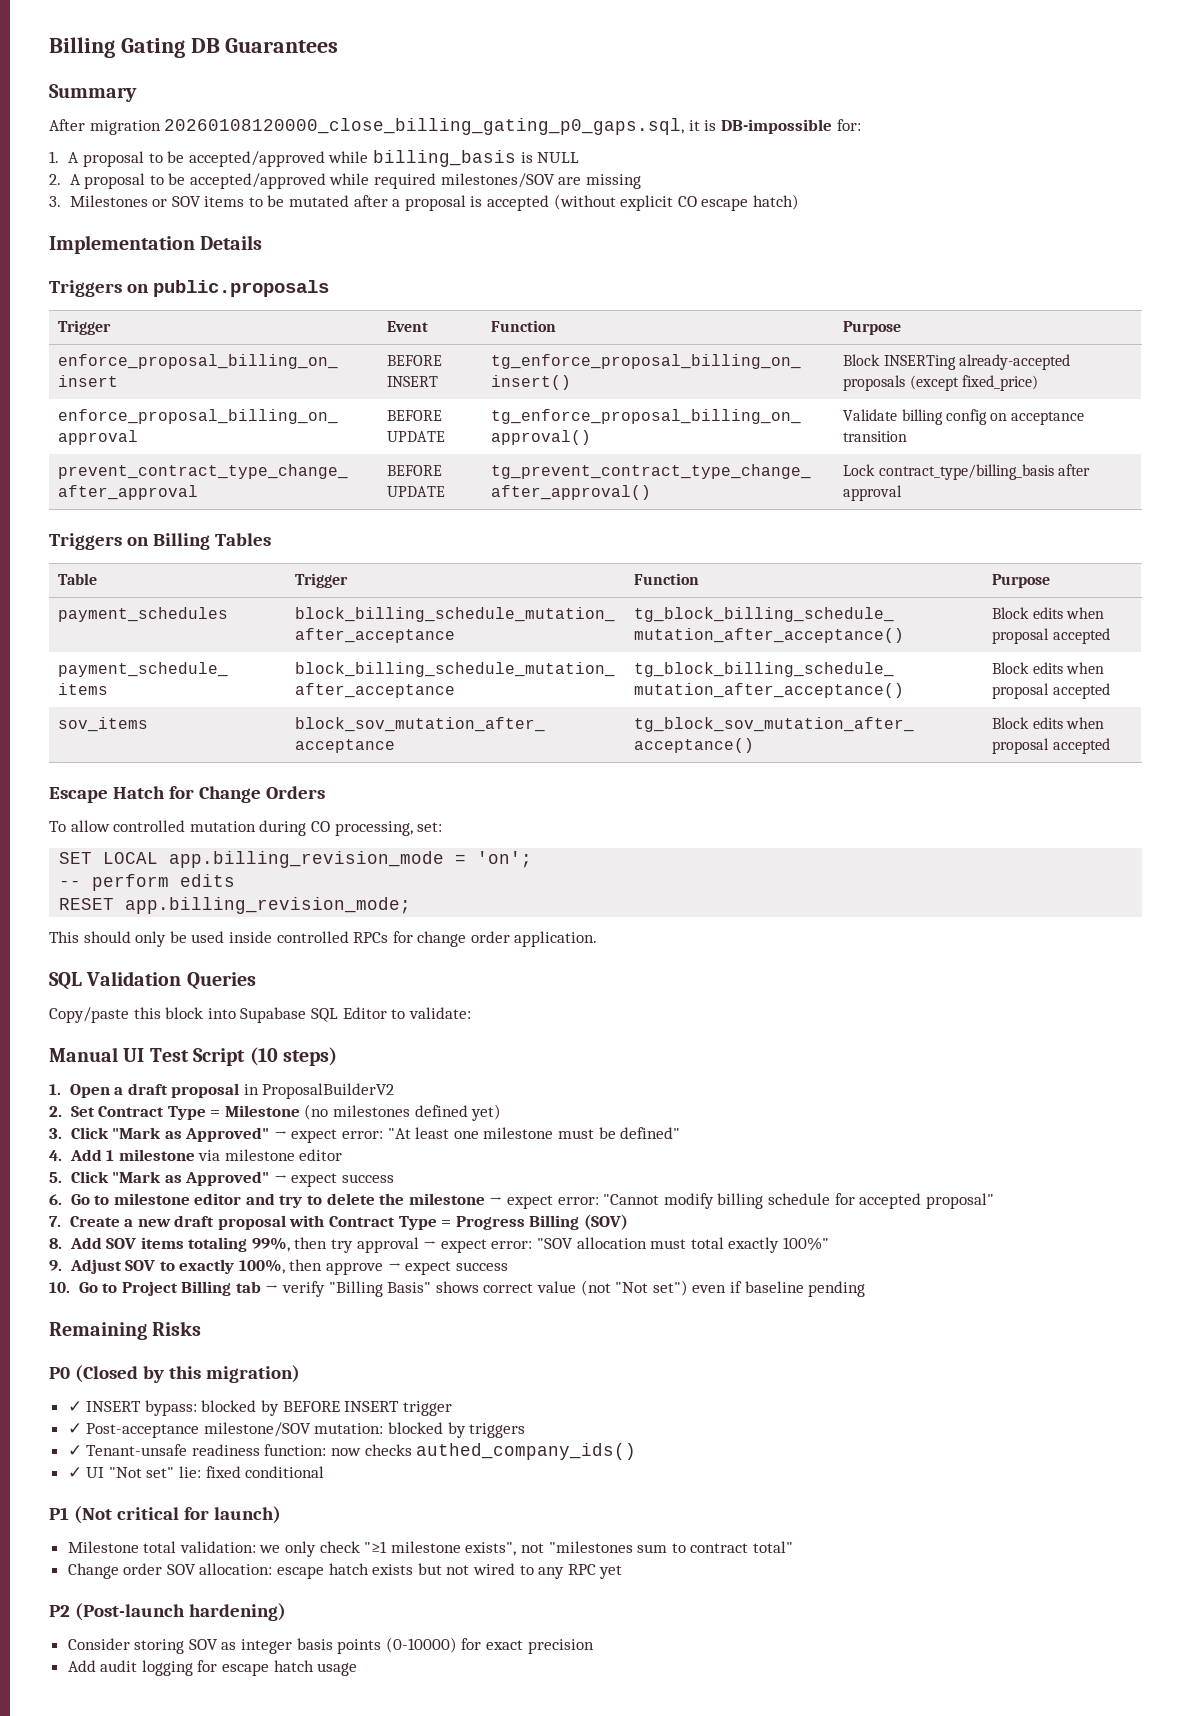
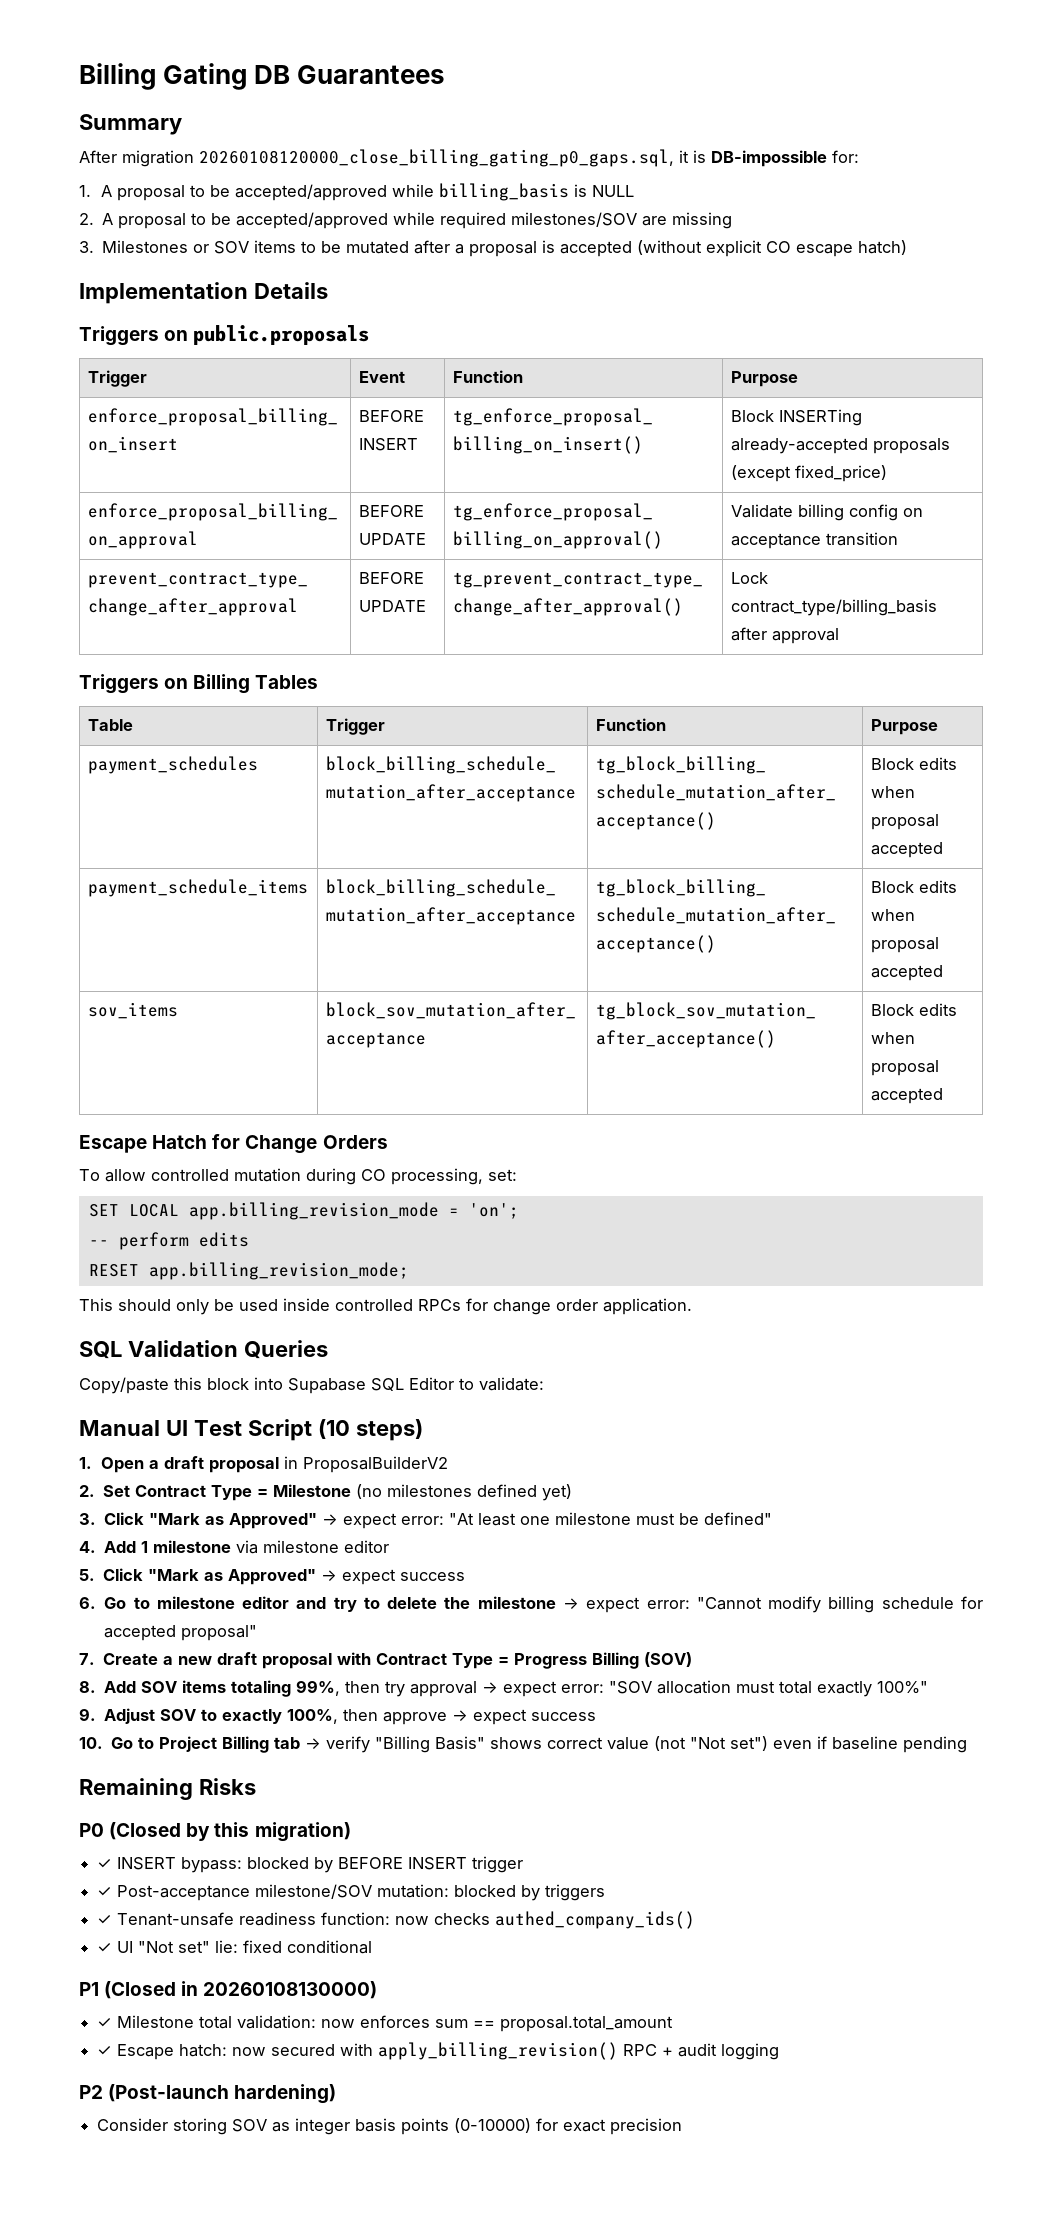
- P1 (Not critical for launch)
- Milestone total validation: we only check "≥1 milestone exists", not "milestones sum to contract total"
- Change order SOV allocation: escape hatch exists but not wired to any RPC yet
+ P1 (Closed in 20260108130000)
+ ✓ Milestone total validation: now enforces sum == proposal.total_amount
+ ✓ Escape hatch: now secured with apply_billing_revision() RPC + audit logging
- Add audit logging for escape hatch usage

